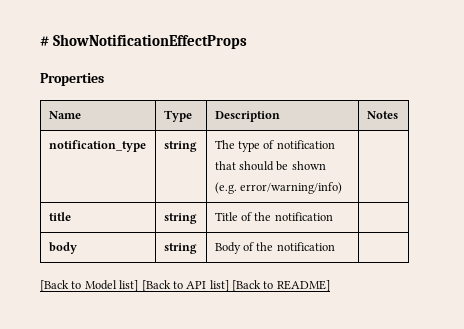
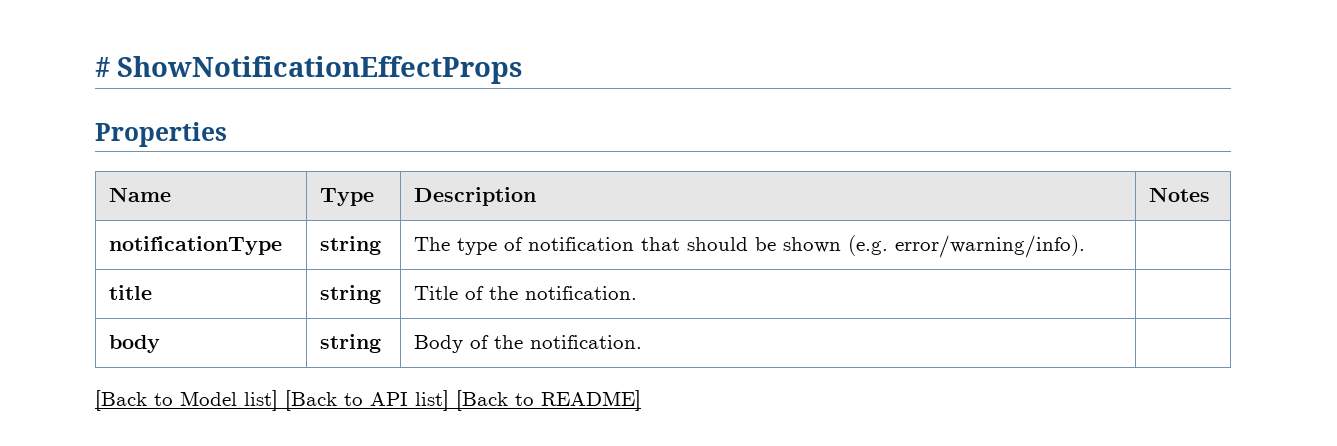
- notification_type | string | The type of notification that should be shown (e.g. error/warning/info) |
+ notificationType | string | The type of notification that should be shown (e.g. error/warning/info). |
- title | string | Title of the notification |
+ title | string | Title of the notification. |
- body | string | Body of the notification |
+ body | string | Body of the notification. |

